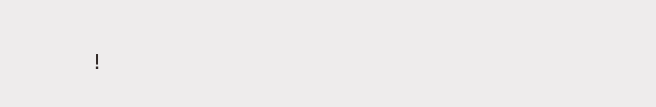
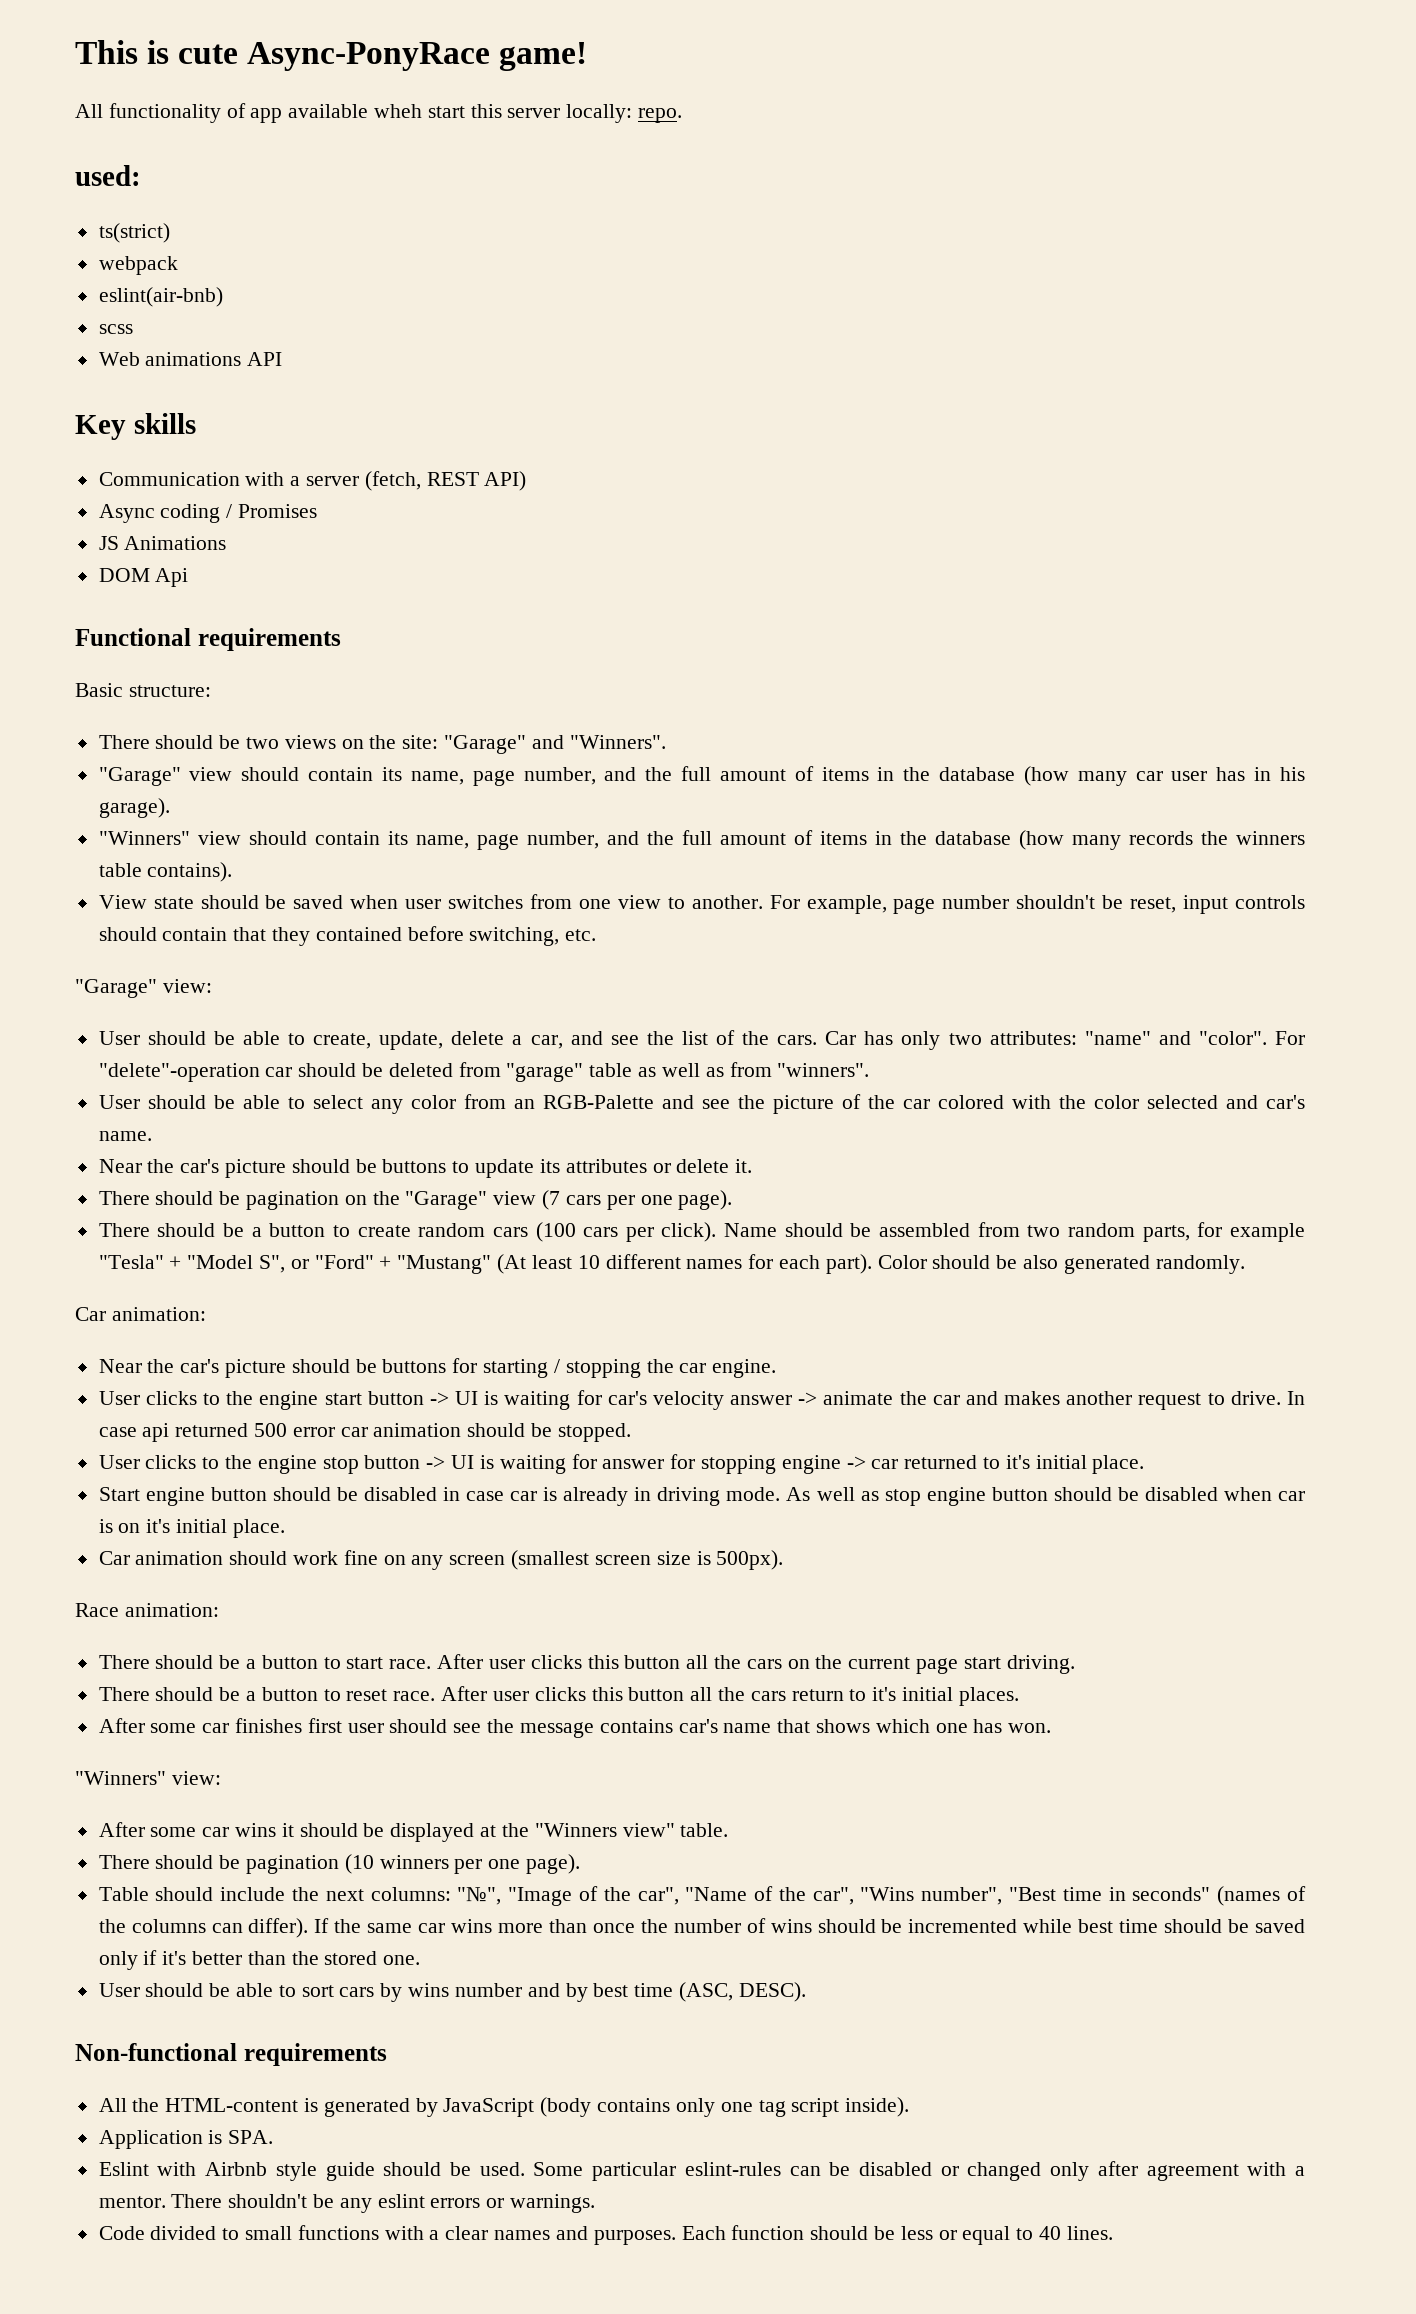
- !
+ This is cute Async-PonyRace game!
+ All functionality of app available wheh start this server locally: repo.
+ used:
+ ts(strict)
+ webpack
+ eslint(air-bnb)
+ scss
+ Web animations API
+ Key skills
+ Сommunication with a server (fetch, REST API)
+ Async coding / Promises
+ JS Animations
+ DOM Api
+ Functional requirements
+ Basic structure:
+ There should be two views on the site: "Garage" and "Winners".
+ "Garage" view should contain its name, page number, and the full amount of items in the database (how many car user has in his garage).
+ "Winners" view should contain its name, page number, and the full amount of items in the database (how many records the winners table contains).
+ View state should be saved when user switches from one view to another. For example, page number shouldn't be reset, input controls should contain that they contained before switching, etc.
+ "Garage" view:
+ User should be able to create, update, delete a car, and see the list of the cars. Car has only two attributes: "name" and "color". For "delete"-operation car should be deleted from "garage" table as well as from "winners".
+ User should be able to select any color from an RGB-Palette and see the picture of the car colored with the color selected and car's name.
+ Near the car's picture should be buttons to update its attributes or delete it.
+ There should be pagination on the "Garage" view (7 cars per one page).
+ There should be a button to create random cars (100 cars per click). Name should be assembled from two random parts, for example "Tesla" + "Model S", or "Ford" + "Mustang" (At least 10 different names for each part). Color should be also generated randomly.
+ Car animation:
+ Near the car's picture should be buttons for starting / stopping the car engine.
+ User clicks to the engine start button -> UI is waiting for car's velocity answer -> animate the car and makes another request to drive. In case api returned 500 error car animation should be stopped.
+ User clicks to the engine stop button -> UI is waiting for answer for stopping engine -> car returned to it's initial place.
+ Start engine button should be disabled in case car is already in driving mode. As well as stop engine button should be disabled when car is on it's initial place.
+ Car animation should work fine on any screen (smallest screen size is 500px).
+ Race animation:
+ There should be a button to start race. After user clicks this button all the cars on the current page start driving.
+ There should be a button to reset race. After user clicks this button all the cars return to it's initial places.
+ After some car finishes first user should see the message contains car's name that shows which one has won.
+ "Winners" view:
+ After some car wins it should be displayed at the "Winners view" table.
+ There should be pagination (10 winners per one page).
+ Table should include the next columns: "№", "Image of the car", "Name of the car", "Wins number", "Best time in seconds" (names of the columns can differ). If the same car wins more than once the number of wins should be incremented while best time should be saved only if it's better than the stored one.
+ User should be able to sort cars by wins number and by best time (ASC, DESC).
+ Non-functional requirements
+ All the HTML-content is generated by JavaScript (body contains only one tag script inside).
+ Application is SPA.
+ Eslint with Airbnb style guide should be used. Some particular eslint-rules can be disabled or changed only after agreement with a mentor. There shouldn't be any eslint errors or warnings.
+ Code divided to small functions with a clear names and purposes. Each function should be less or equal to 40 lines.

